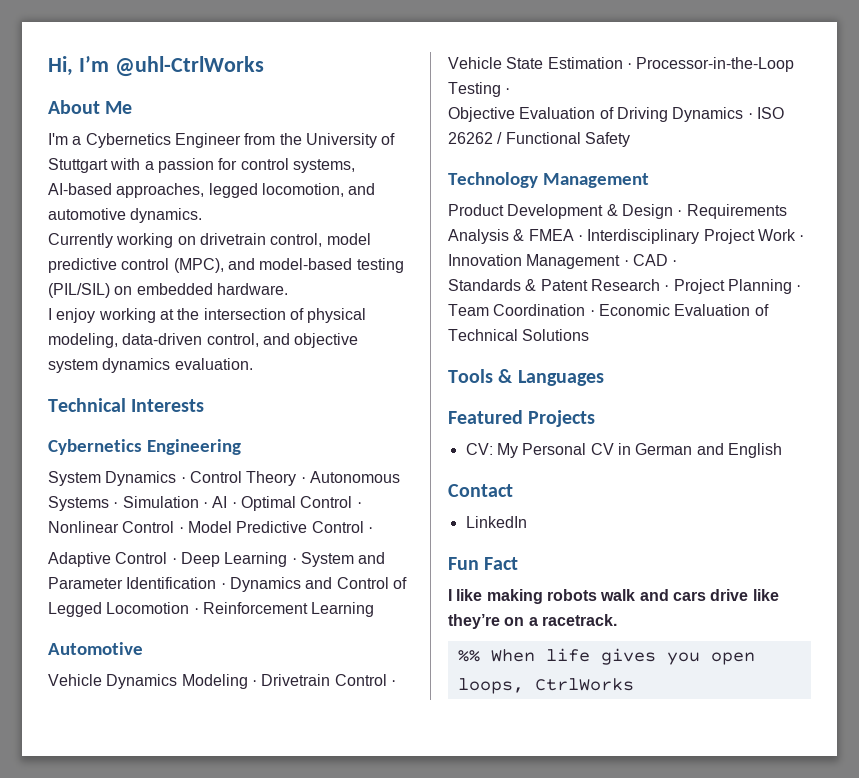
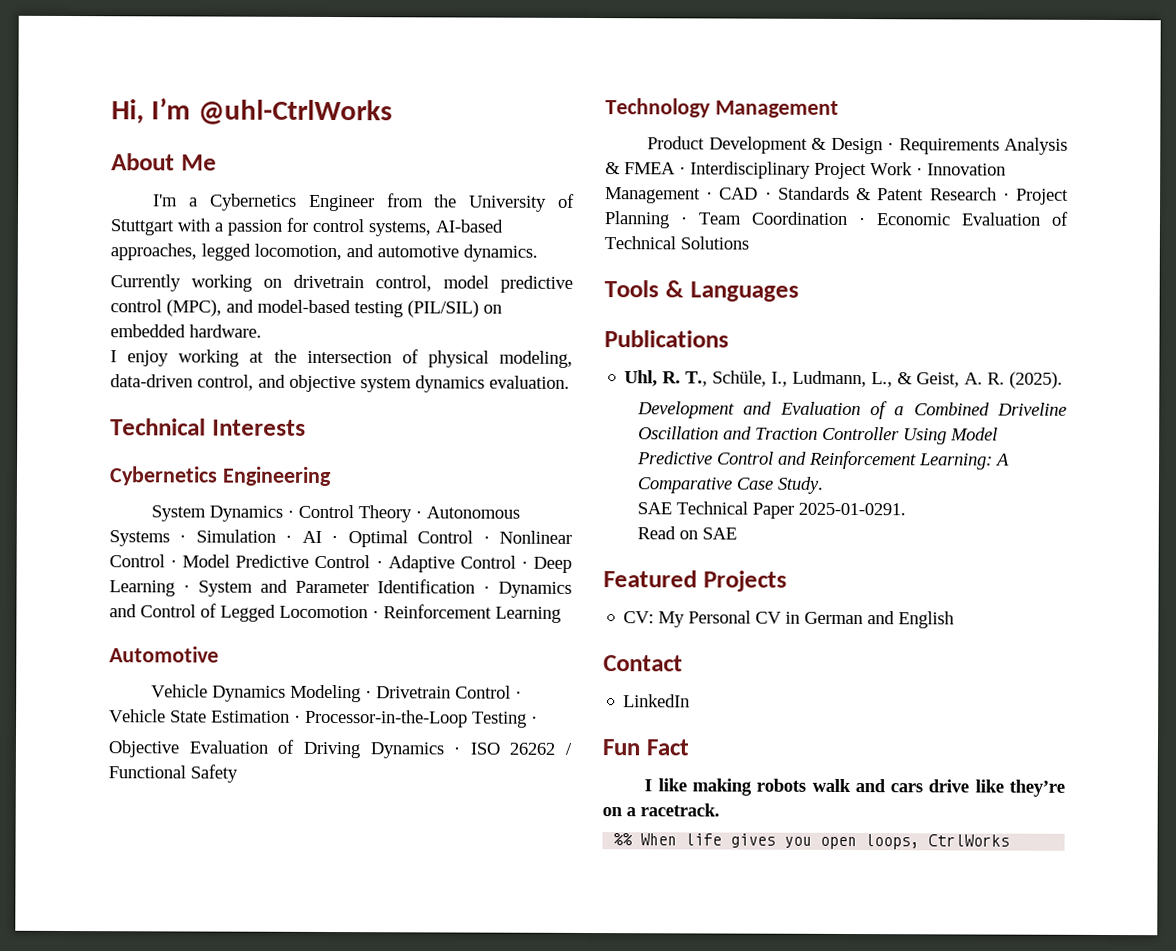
- System Dynamics · Control Theory · Autonomous Systems · Simulation · AI · Optimal Control · Nonlinear Control · Model Predictive Control ·
- Adaptive Control · Deep Learning · System and Parameter Identification · Dynamics and Control of Legged Locomotion · Reinforcement Learning
+ System Dynamics · Control Theory · Autonomous Systems · Simulation · AI · Optimal Control · Nonlinear Control · Model Predictive Control · Adaptive Control · Deep Learning · System and Parameter Identification · Dynamics and Control of Legged Locomotion · Reinforcement Learning
- Product Development & Design · Requirements Analysis & FMEA · Interdisciplinary Project Work · Innovation Management · CAD ·
- Standards & Patent Research · Project Planning · Team Coordination · Economic Evaluation of Technical Solutions
+ Product Development & Design · Requirements Analysis & FMEA · Interdisciplinary Project Work · Innovation Management · CAD · Standards & Patent Research · Project Planning · Team Coordination · Economic Evaluation of Technical Solutions
+ Publications
+ Uhl, R. T., Schüle, I., Ludmann, L., & Geist, A. R. (2025).
+ Development and Evaluation of a Combined Driveline Oscillation and Traction Controller Using Model Predictive Control and Reinforcement Learning: A Comparative Case Study.
+ SAE Technical Paper 2025-01-0291.
+ Read on SAE

